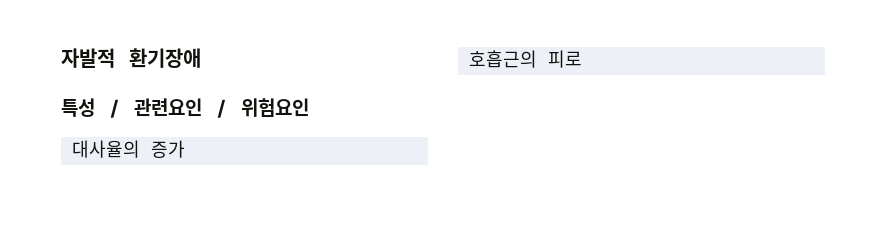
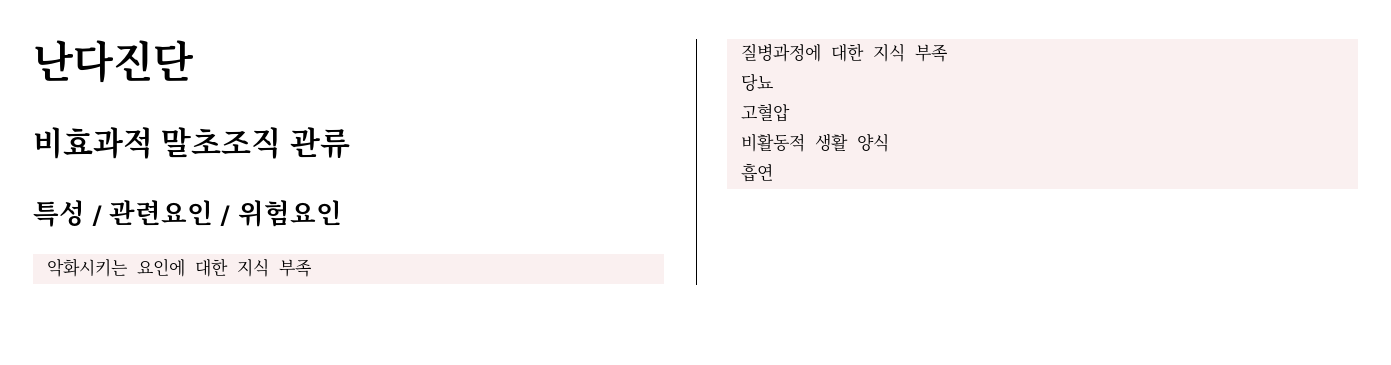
- 자발적 환기장애
+ 난다진단
+ 비효과적 말초조직 관류
- 대사율의 증가
- 호흡근의 피로
+ 악화시키는 요인에 대한 지식 부족
+ 질병과정에 대한 지식 부족
+ 당뇨
+ 고혈압
+ 비활동적 생활 양식
+ 흡연

